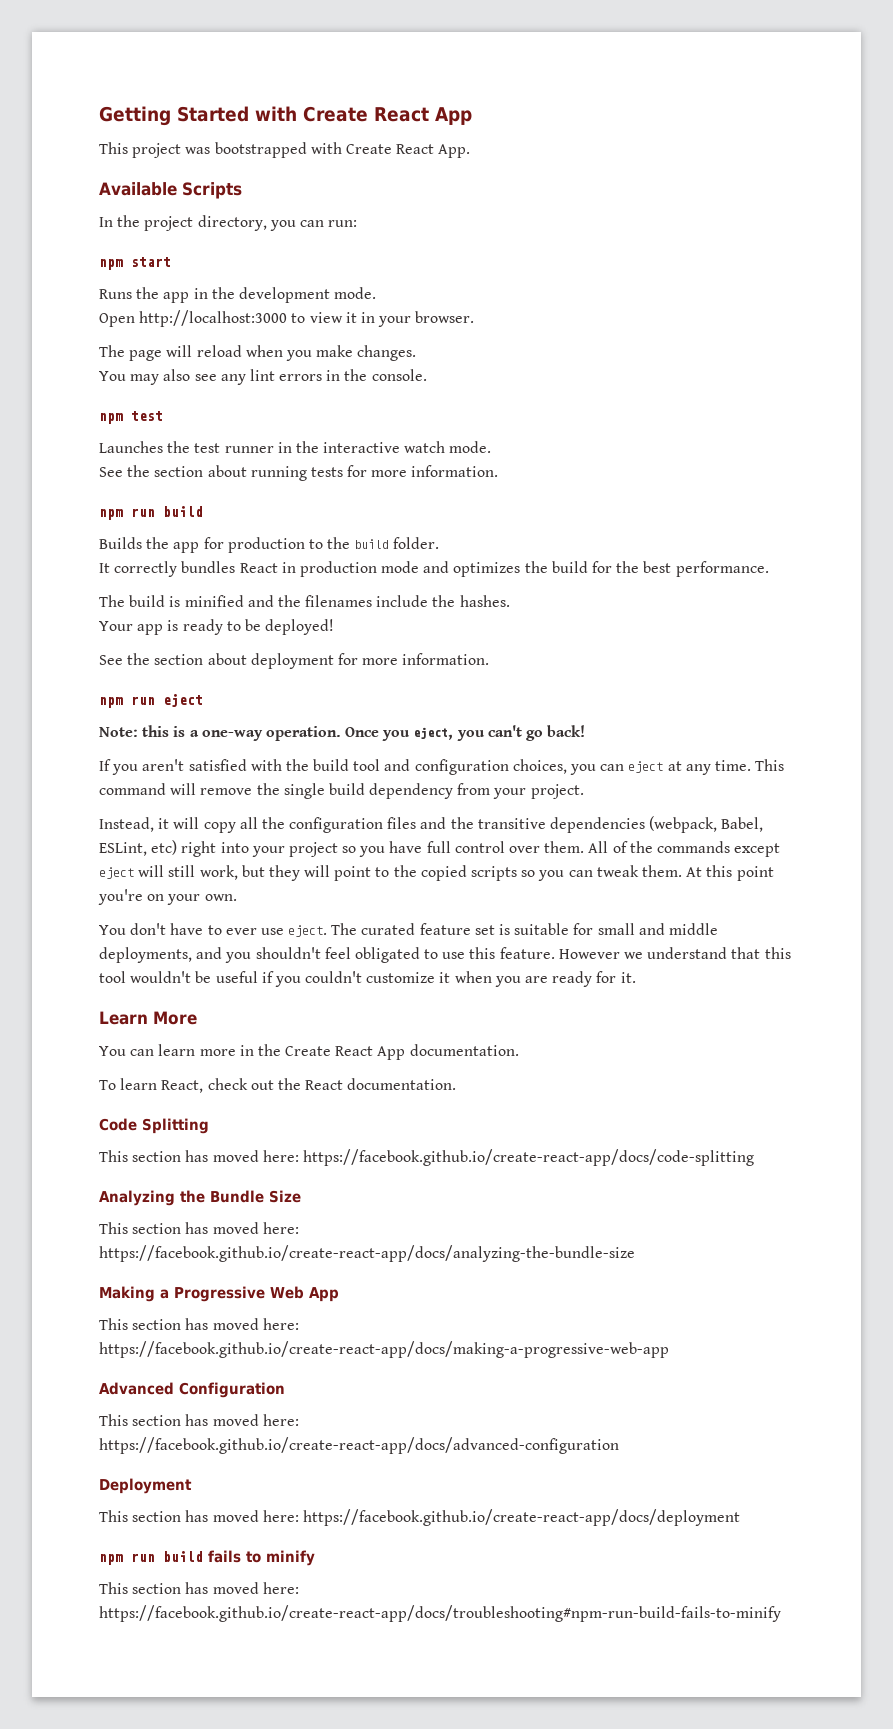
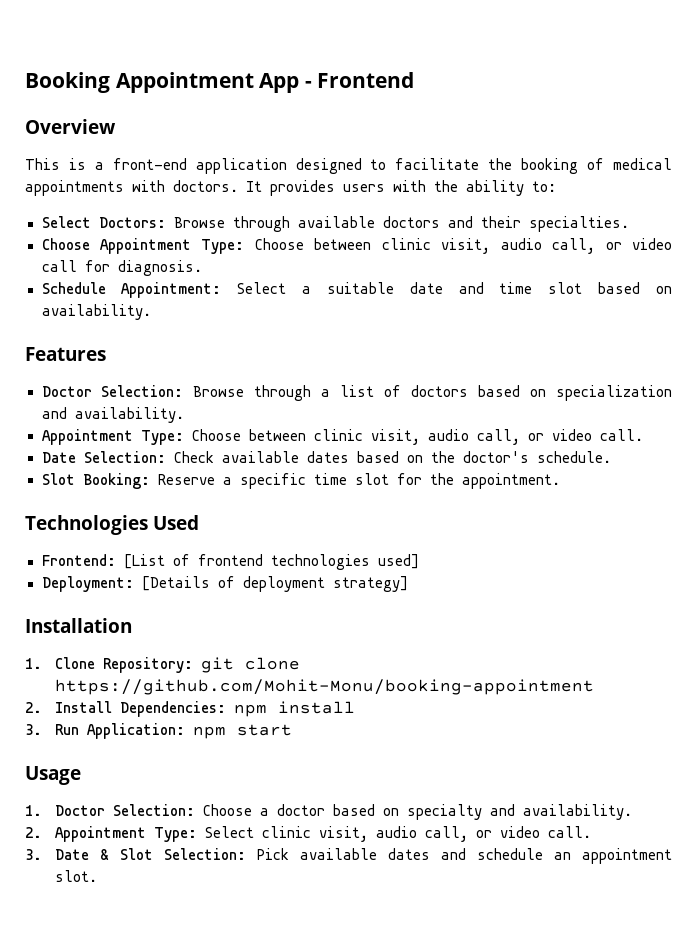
- Getting Started with Create React App
- This project was bootstrapped with Create React App.
- Available Scripts
- In the project directory, you can run:
- npm start
- Runs the app in the development mode.
- Open http://localhost:3000 to view it in your browser.
- The page will reload when you make changes.
- You may also see any lint errors in the console.
- npm test
- Launches the test runner in the interactive watch mode.
- See the section about running tests for more information.
- npm run build
- Builds the app for production to the build folder.
- It correctly bundles React in production mode and optimizes the build for the best performance.
- The build is minified and the filenames include the hashes.
- Your app is ready to be deployed!
- See the section about deployment for more information.
- npm run eject
- Note: this is a one-way operation. Once you eject, you can't go back!
- If you aren't satisfied with the build tool and configuration choices, you can eject at any time. This command will remove the single build dependency from your project.
- Instead, it will copy all the configuration files and the transitive dependencies (webpack, Babel, ESLint, etc) right into your project so you have full control over them. All of the commands except eject will still work, but they will point to the copied scripts so you can tweak them. At this point you're on your own.
- You don't have to ever use eject. The curated feature set is suitable for small and middle deployments, and you shouldn't feel obligated to use this feature. However we understand that this tool wouldn't be useful if you couldn't customize it when you are ready for it.
- Learn More
- You can learn more in the Create React App documentation.
- To learn React, check out the React documentation.
- Code Splitting
- This section has moved here: https://facebook.github.io/create-react-app/docs/code-splitting
- Analyzing the Bundle Size
- This section has moved here: https://facebook.github.io/create-react-app/docs/analyzing-the-bundle-size
- Making a Progressive Web App
- This section has moved here: https://facebook.github.io/create-react-app/docs/making-a-progressive-web-app
- Advanced Configuration
- This section has moved here: https://facebook.github.io/create-react-app/docs/advanced-configuration
- Deployment
- This section has moved here: https://facebook.github.io/create-react-app/docs/deployment
- npm run build fails to minify
- This section has moved here: https://facebook.github.io/create-react-app/docs/troubleshooting#npm-run-build-fails-to-minify
+ Booking Appointment App - Frontend
+ Overview
+ This is a front-end application designed to facilitate the booking of medical appointments with doctors. It provides users with the ability to:
+ Select Doctors: Browse through available doctors and their specialties.
+ Choose Appointment Type: Choose between clinic visit, audio call, or video call for diagnosis.
+ Schedule Appointment: Select a suitable date and time slot based on availability.
+ Features
+ Doctor Selection: Browse through a list of doctors based on specialization and availability.
+ Appointment Type: Choose between clinic visit, audio call, or video call.
+ Date Selection: Check available dates based on the doctor's schedule.
+ Slot Booking: Reserve a specific time slot for the appointment.
+ Technologies Used
+ Frontend: [List of frontend technologies used]
+ Deployment: [Details of deployment strategy]
+ Installation
+ 1. Clone Repository: git clone https://github.com/Mohit-Monu/booking-appointment
+ 2. Install Dependencies: npm install
+ 3. Run Application: npm start
+ Usage
+ 1. Doctor Selection: Choose a doctor based on specialty and availability.
+ 2. Appointment Type: Select clinic visit, audio call, or video call.
+ 3. Date & Slot Selection: Pick available dates and schedule an appointment slot.

